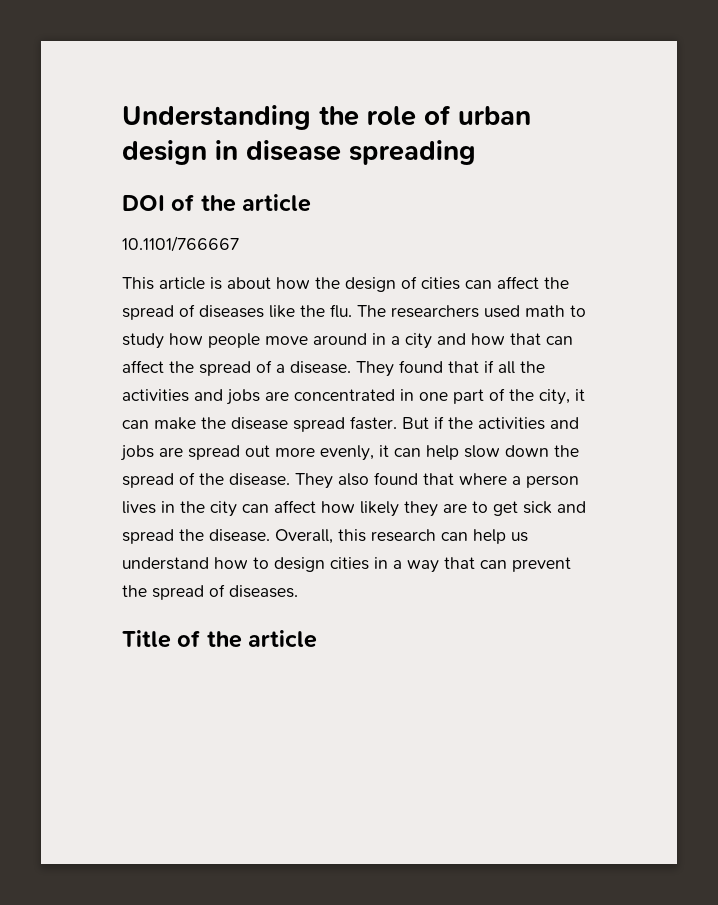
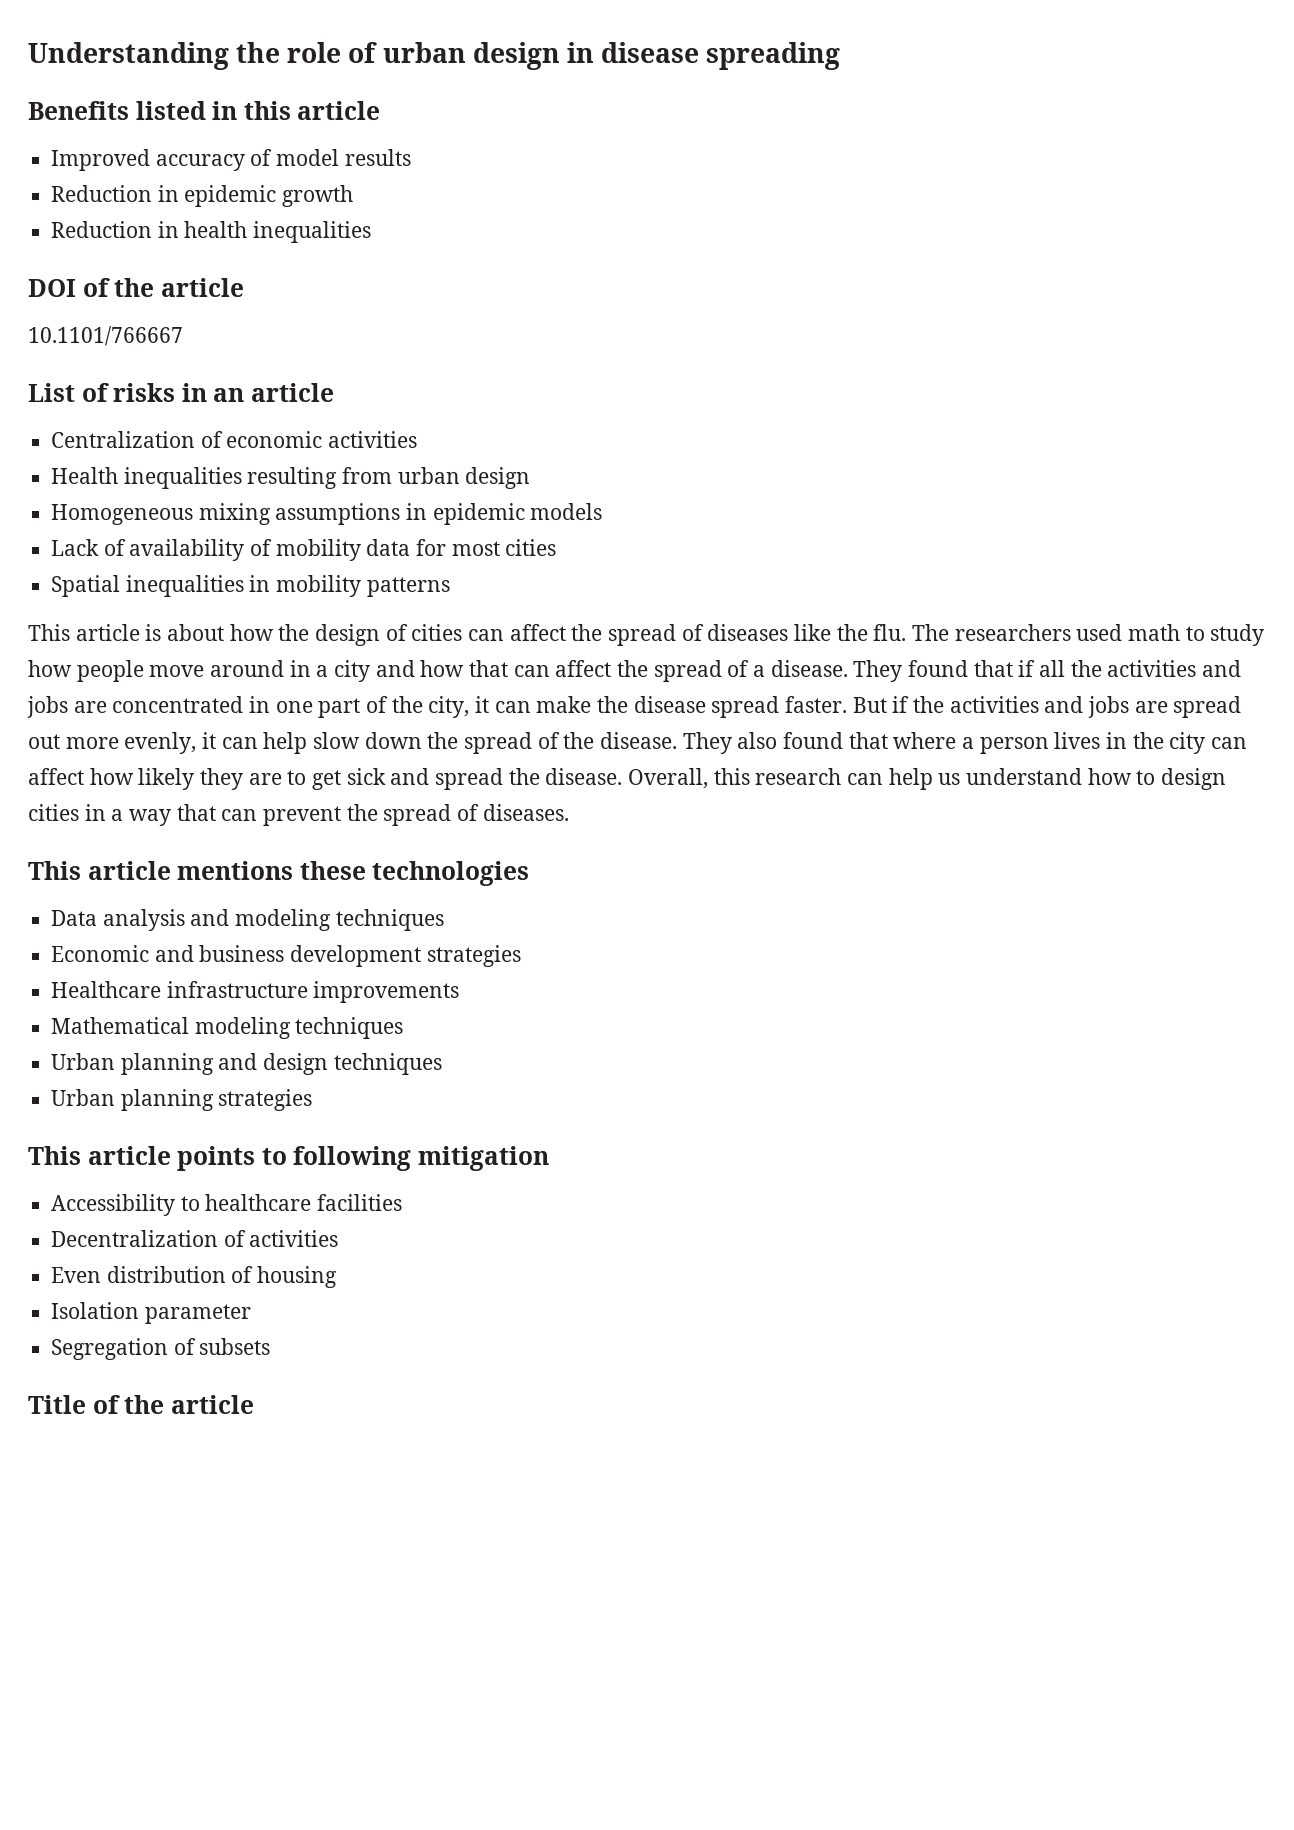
+ Benefits listed in this article
+ Improved accuracy of model results
+ Reduction in epidemic growth
+ Reduction in health inequalities
+ List of risks in an article
+ Centralization of economic activities
+ Health inequalities resulting from urban design
+ Homogeneous mixing assumptions in epidemic models
+ Lack of availability of mobility data for most cities
+ Spatial inequalities in mobility patterns
+ This article mentions these technologies
+ Data analysis and modeling techniques
+ Economic and business development strategies
+ Healthcare infrastructure improvements
+ Mathematical modeling techniques
+ Urban planning and design techniques
+ Urban planning strategies
+ This article points to following mitigation
+ Accessibility to healthcare facilities
+ Decentralization of activities
+ Even distribution of housing
+ Isolation parameter
+ Segregation of subsets

